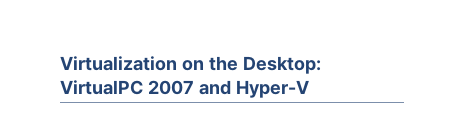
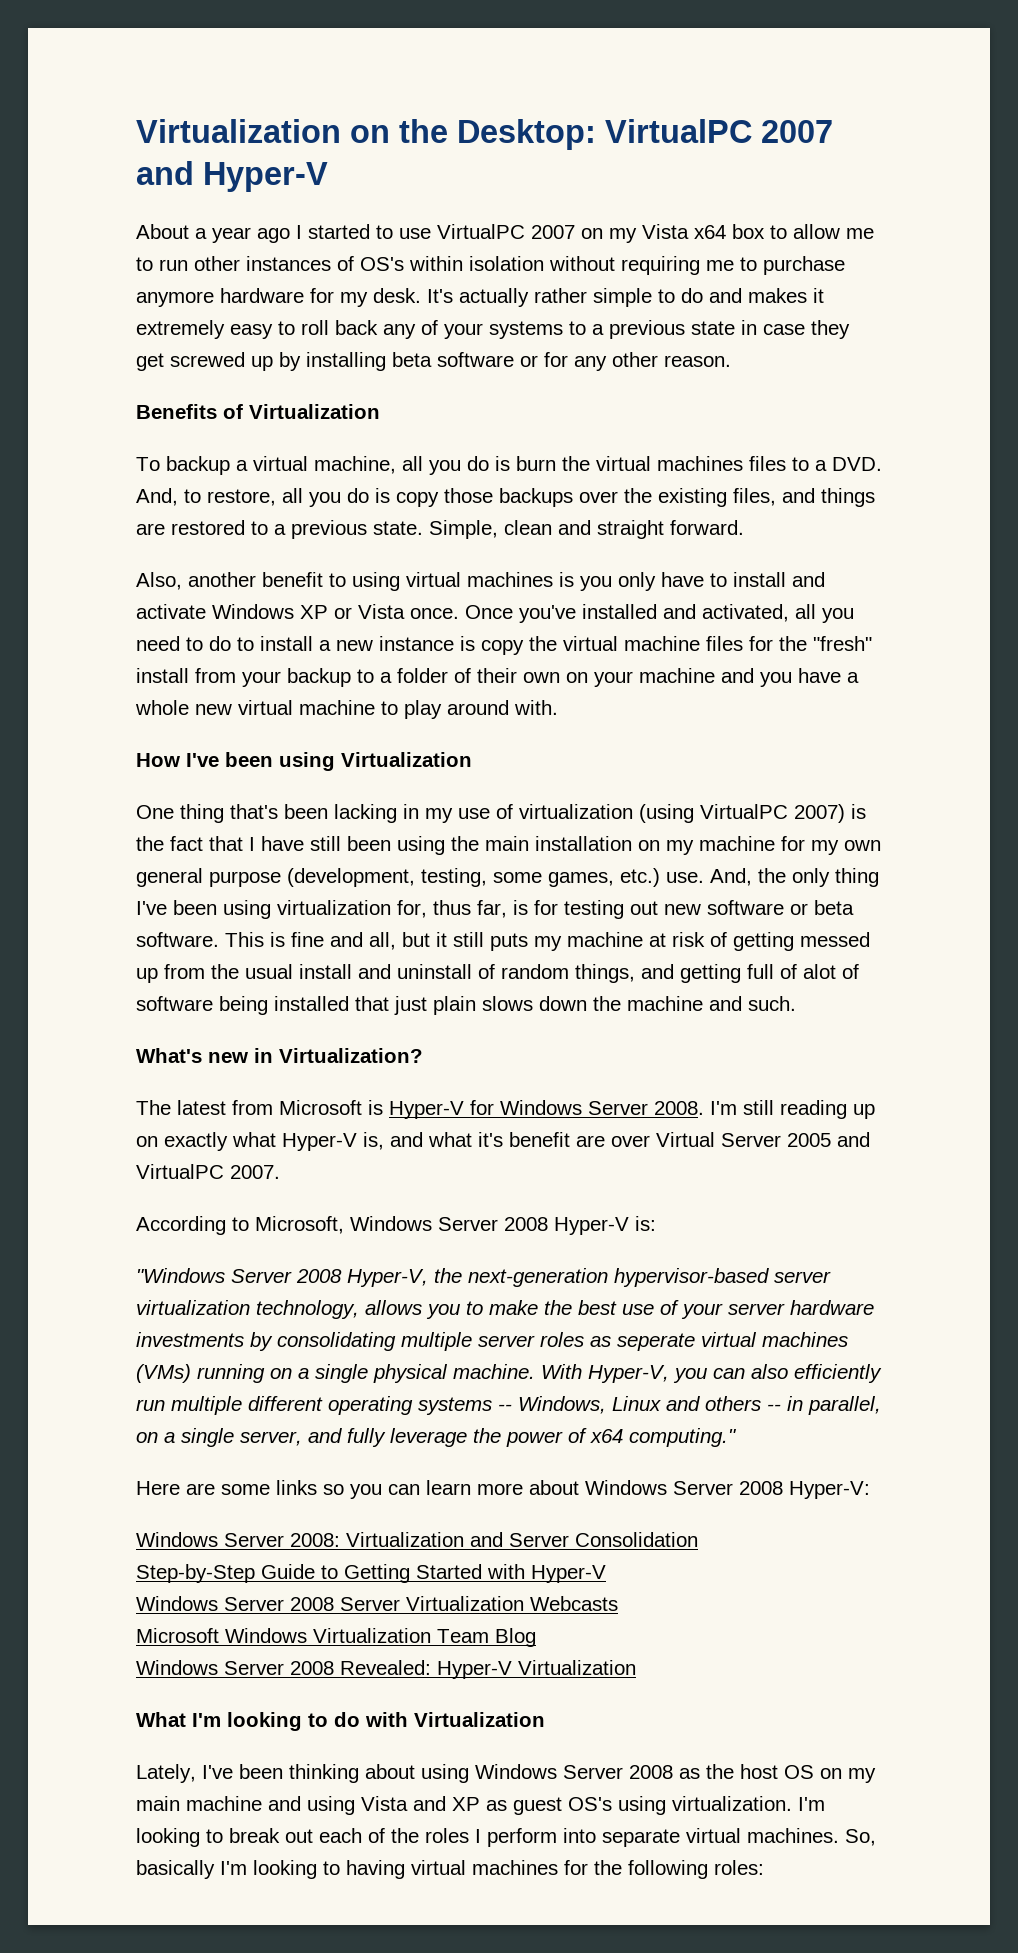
+ About a year ago I started to use VirtualPC 2007 on my Vista x64 box to allow me to run other instances of OS's within isolation without requiring me to purchase anymore hardware for my desk. It's actually rather simple to do and makes it extremely easy to roll back any of your systems to a previous state in case they get screwed up by installing beta software or for any other reason.
+ Benefits of Virtualization
+ To backup a virtual machine, all you do is burn the virtual machines files to a DVD. And, to restore, all you do is copy those backups over the existing files, and things are restored to a previous state. Simple, clean and straight forward.
+ Also, another benefit to using virtual machines is you only have to install and activate Windows XP or Vista once. Once you've installed and activated, all you need to do to install a new instance is copy the virtual machine files for the "fresh" install from your backup to a folder of their own on your machine and you have a whole new virtual machine to play around with.
+ How I've been using Virtualization
+ One thing that's been lacking in my use of virtualization (using VirtualPC 2007) is the fact that I have still been using the main installation on my machine for my own general purpose (development, testing, some games, etc.) use. And, the only thing I've been using virtualization for, thus far, is for testing out new software or beta software. This is fine and all, but it still puts my machine at risk of getting messed up from the usual install and uninstall of random things, and getting full of alot of software being installed that just plain slows down the machine and such.
+ What's new in Virtualization?
+ The latest from Microsoft is Hyper-V for Windows Server 2008. I'm still reading up on exactly what Hyper-V is, and what it's benefit are over Virtual Server 2005 and VirtualPC 2007.
+ According to Microsoft, Windows Server 2008 Hyper-V is:
+ "Windows Server 2008 Hyper-V, the next-generation hypervisor-based server virtualization technology, allows you to make the best use of your server hardware investments by consolidating multiple server roles as seperate virtual machines (VMs) running on a single physical machine. With Hyper-V, you can also efficiently run multiple different operating systems -- Windows, Linux and others -- in parallel, on a single server, and fully leverage the power of x64 computing."
+ Here are some links so you can learn more about Windows Server 2008 Hyper-V:
+ Windows Server 2008: Virtualization and Server Consolidation
+ Step-by-Step Guide to Getting Started with Hyper-V
+ Windows Server 2008 Server Virtualization Webcasts
+ Microsoft Windows Virtualization Team Blog
+ Windows Server 2008 Revealed: Hyper-V Virtualization
+ What I'm looking to do with Virtualization
+ Lately, I've been thinking about using Windows Server 2008 as the host OS on my main machine and using Vista and XP as guest OS's using virtualization. I'm looking to break out each of the roles I perform into separate virtual machines. So, basically I'm looking to having virtual machines for the following roles:

